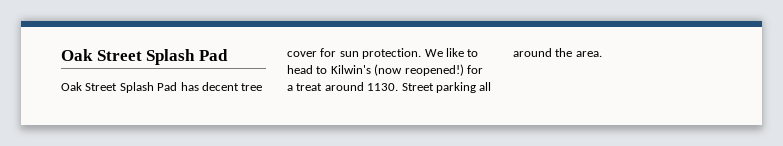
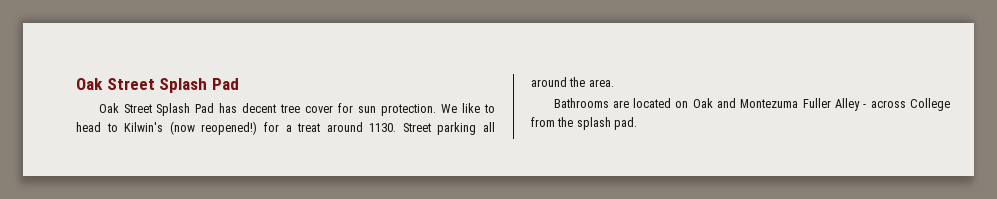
+ Bathrooms are located on Oak and Montezuma Fuller Alley - across College from the splash pad.

